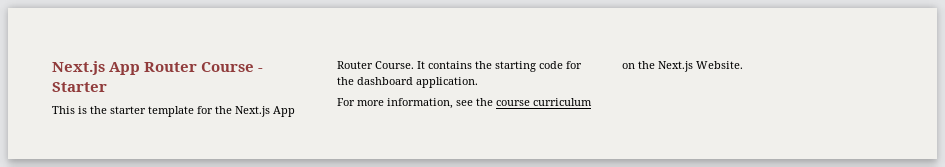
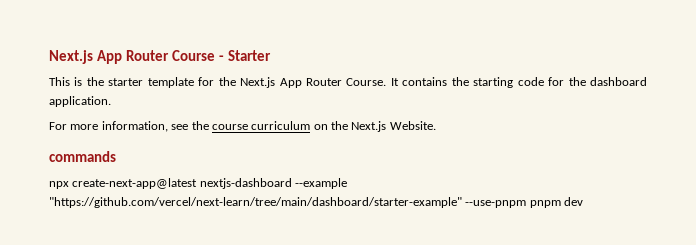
+ commands
+ npx create-next-app@latest nextjs-dashboard --example "https://github.com/vercel/next-learn/tree/main/dashboard/starter-example" --use-pnpm pnpm dev

